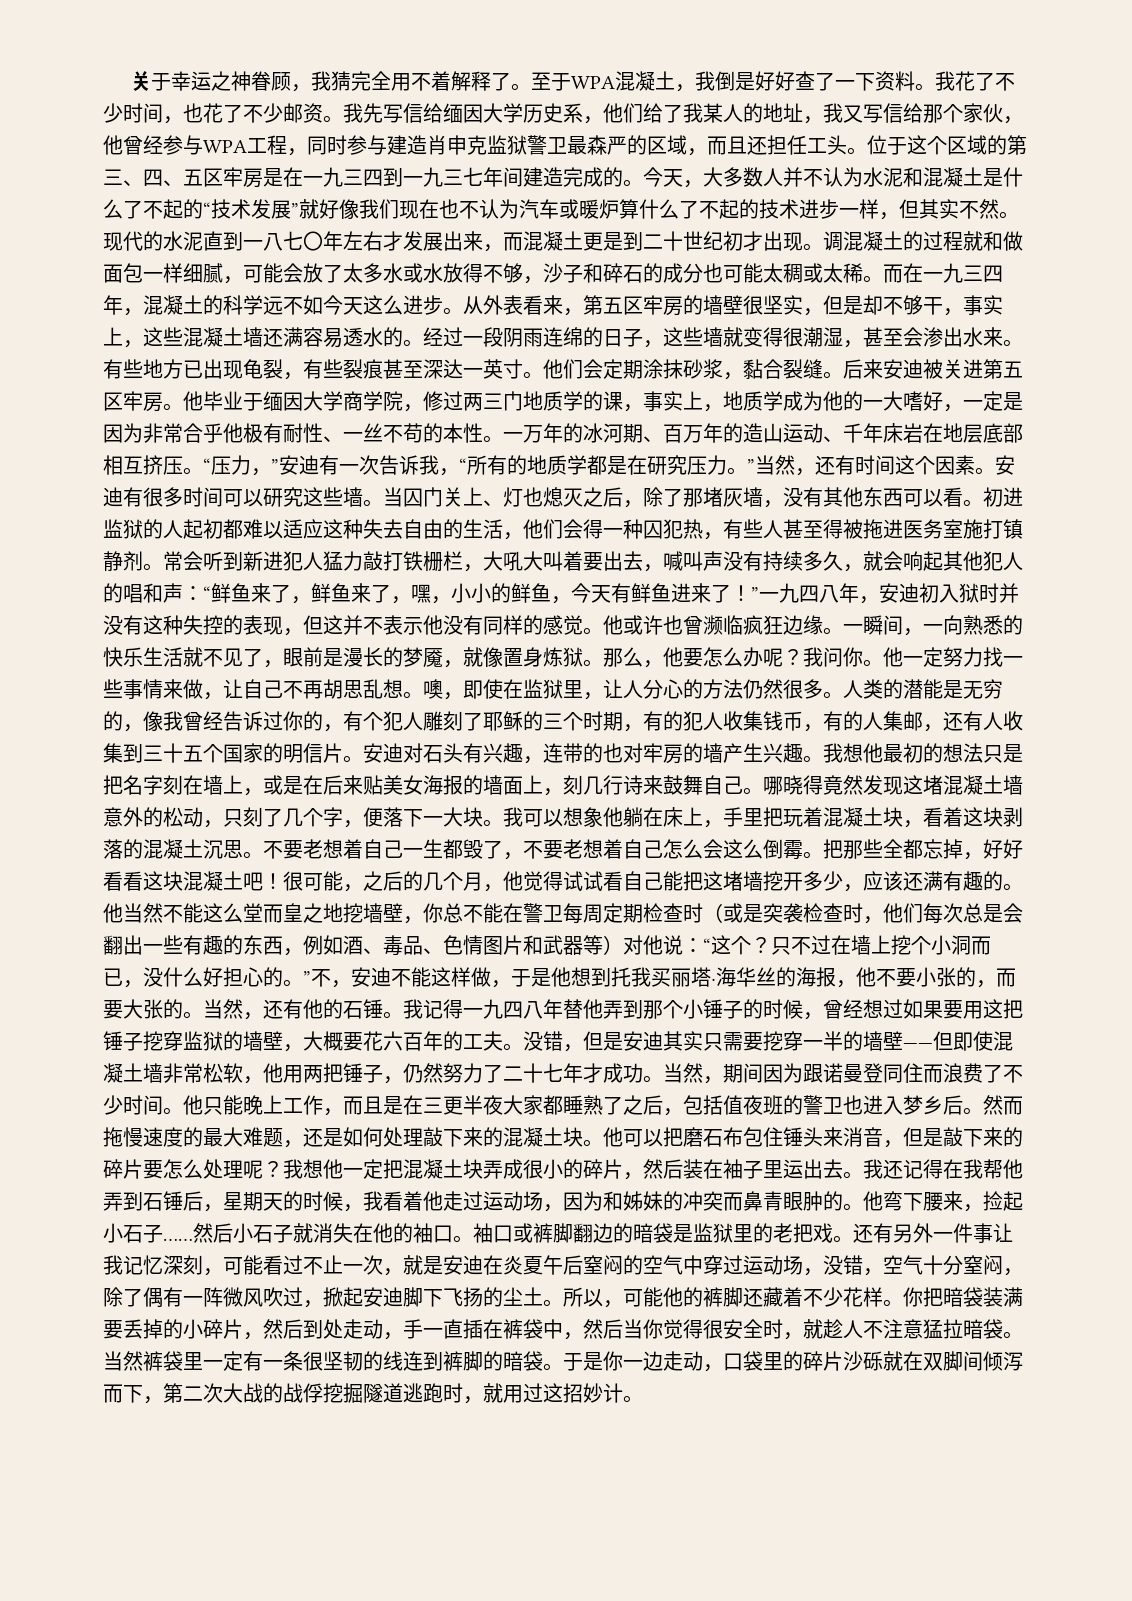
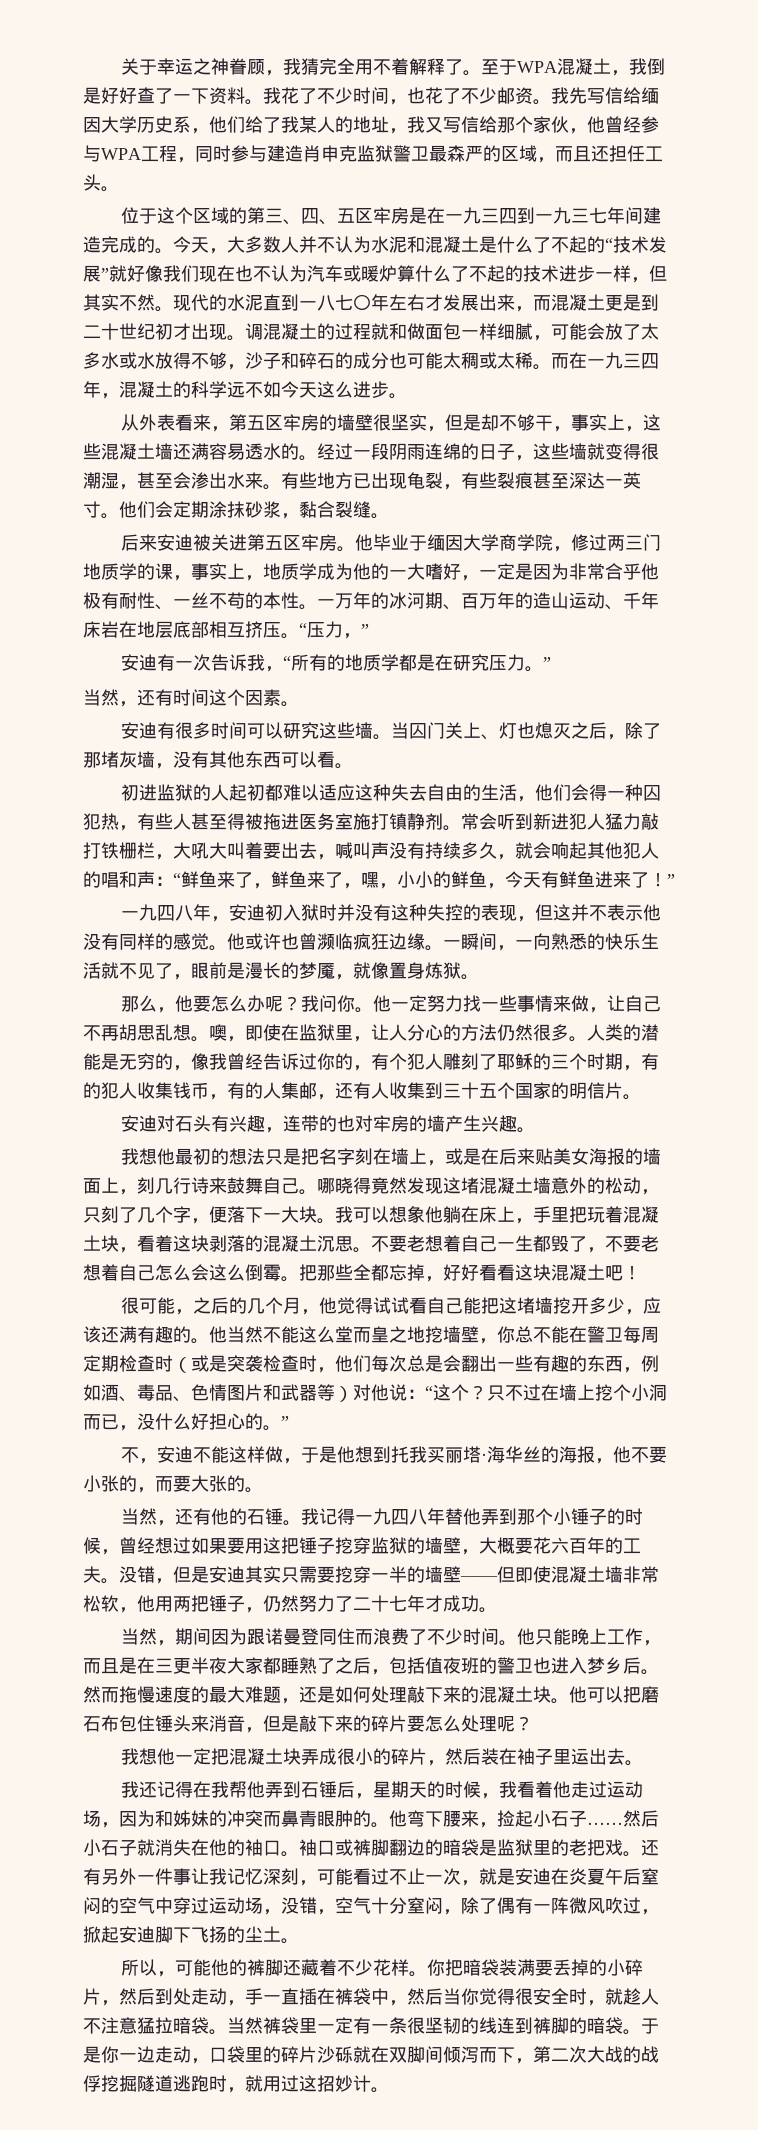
- 我先写信给缅因大学历史系，他们给了我某人的地址，我又写信给那个家伙，他曾经参与WPA工程，同时参与建造肖申克监狱警卫最森严的区域，而且还担任工头。位于这个区域的第三、四、五区牢房是在一九三四到一九三七年间建造完成的。
+ 我先写信给缅因大学历史系，他们给了我某人的地址，我又写信给那个家伙，他曾经参与WPA工程，同时参与建造肖申克监狱警卫最森严的区域，而且还担任工头。
+ 位于这个区域的第三、四、五区牢房是在一九三四到一九三七年间建造完成的。
- 而在一九三四年，混凝土的科学远不如今天这么进步。从外表看来，第五区牢房的墙壁很坚实，但是却不够干，事实上，这些混凝土墙还满容易透水的。
+ 而在一九三四年，混凝土的科学远不如今天这么进步。
+ 从外表看来，第五区牢房的墙壁很坚实，但是却不够干，事实上，这些混凝土墙还满容易透水的。
- 他们会定期涂抹砂浆，黏合裂缝。后来安迪被关进第五区牢房。
+ 他们会定期涂抹砂浆，黏合裂缝。
+ 后来安迪被关进第五区牢房。
- “压力，”安迪有一次告诉我，“所有的地质学都是在研究压力。”当然，还有时间这个因素。安迪有很多时间可以研究这些墙。
+ “压力，”
+ 安迪有一次告诉我，“所有的地质学都是在研究压力。”
+ 当然，还有时间这个因素。
+ 安迪有很多时间可以研究这些墙。
- 当囚门关上、灯也熄灭之后，除了那堵灰墙，没有其他东西可以看。初进监狱的人起初都难以适应这种失去自由的生活，他们会得一种囚犯热，有些人甚至得被拖进医务室施打镇静剂。
+ 当囚门关上、灯也熄灭之后，除了那堵灰墙，没有其他东西可以看。
+ 初进监狱的人起初都难以适应这种失去自由的生活，他们会得一种囚犯热，有些人甚至得被拖进医务室施打镇静剂。
- 常会听到新进犯人猛力敲打铁栅栏，大吼大叫着要出去，喊叫声没有持续多久，就会响起其他犯人的唱和声：“鲜鱼来了，鲜鱼来了，嘿，小小的鲜鱼，今天有鲜鱼进来了！”一九四八年，安迪初入狱时并没有这种失控的表现，但这并不表示他没有同样的感觉。
+ 常会听到新进犯人猛力敲打铁栅栏，大吼大叫着要出去，喊叫声没有持续多久，就会响起其他犯人的唱和声：“鲜鱼来了，鲜鱼来了，嘿，小小的鲜鱼，今天有鲜鱼进来了！”
+ 一九四八年，安迪初入狱时并没有这种失控的表现，但这并不表示他没有同样的感觉。
- 一瞬间，一向熟悉的快乐生活就不见了，眼前是漫长的梦魇，就像置身炼狱。那么，他要怎么办呢？
+ 一瞬间，一向熟悉的快乐生活就不见了，眼前是漫长的梦魇，就像置身炼狱。
+ 那么，他要怎么办呢？
- 人类的潜能是无穷的，像我曾经告诉过你的，有个犯人雕刻了耶稣的三个时期，有的犯人收集钱币，有的人集邮，还有人收集到三十五个国家的明信片。安迪对石头有兴趣，连带的也对牢房的墙产生兴趣。我想他最初的想法只是把名字刻在墙上，或是在后来贴美女海报的墙面上，刻几行诗来鼓舞自己。
+ 人类的潜能是无穷的，像我曾经告诉过你的，有个犯人雕刻了耶稣的三个时期，有的犯人收集钱币，有的人集邮，还有人收集到三十五个国家的明信片。
+ 安迪对石头有兴趣，连带的也对牢房的墙产生兴趣。
+ 我想他最初的想法只是把名字刻在墙上，或是在后来贴美女海报的墙面上，刻几行诗来鼓舞自己。
- 把那些全都忘掉，好好看看这块混凝土吧！很可能，之后的几个月，他觉得试试看自己能把这堵墙挖开多少，应该还满有趣的。
+ 把那些全都忘掉，好好看看这块混凝土吧！
+ 很可能，之后的几个月，他觉得试试看自己能把这堵墙挖开多少，应该还满有趣的。
- 只不过在墙上挖个小洞而已，没什么好担心的。”不，安迪不能这样做，于是他想到托我买丽塔·海华丝的海报，他不要小张的，而要大张的。当然，还有他的石锤。
+ 只不过在墙上挖个小洞而已，没什么好担心的。”
+ 不，安迪不能这样做，于是他想到托我买丽塔·海华丝的海报，他不要小张的，而要大张的。
+ 当然，还有他的石锤。
- 没错，但是安迪其实只需要挖穿一半的墙壁——但即使混凝土墙非常松软，他用两把锤子，仍然努力了二十七年才成功。当然，期间因为跟诺曼登同住而浪费了不少时间。
+ 没错，但是安迪其实只需要挖穿一半的墙壁——但即使混凝土墙非常松软，他用两把锤子，仍然努力了二十七年才成功。
+ 当然，期间因为跟诺曼登同住而浪费了不少时间。
- 他可以把磨石布包住锤头来消音，但是敲下来的碎片要怎么处理呢？我想他一定把混凝土块弄成很小的碎片，然后装在袖子里运出去。我还记得在我帮他弄到石锤后，星期天的时候，我看着他走过运动场，因为和姊妹的冲突而鼻青眼肿的。
+ 他可以把磨石布包住锤头来消音，但是敲下来的碎片要怎么处理呢？
+ 我想他一定把混凝土块弄成很小的碎片，然后装在袖子里运出去。
+ 我还记得在我帮他弄到石锤后，星期天的时候，我看着他走过运动场，因为和姊妹的冲突而鼻青眼肿的。
- 还有另外一件事让我记忆深刻，可能看过不止一次，就是安迪在炎夏午后窒闷的空气中穿过运动场，没错，空气十分窒闷，除了偶有一阵微风吹过，掀起安迪脚下飞扬的尘土。所以，可能他的裤脚还藏着不少花样。
+ 还有另外一件事让我记忆深刻，可能看过不止一次，就是安迪在炎夏午后窒闷的空气中穿过运动场，没错，空气十分窒闷，除了偶有一阵微风吹过，掀起安迪脚下飞扬的尘土。
+ 所以，可能他的裤脚还藏着不少花样。

